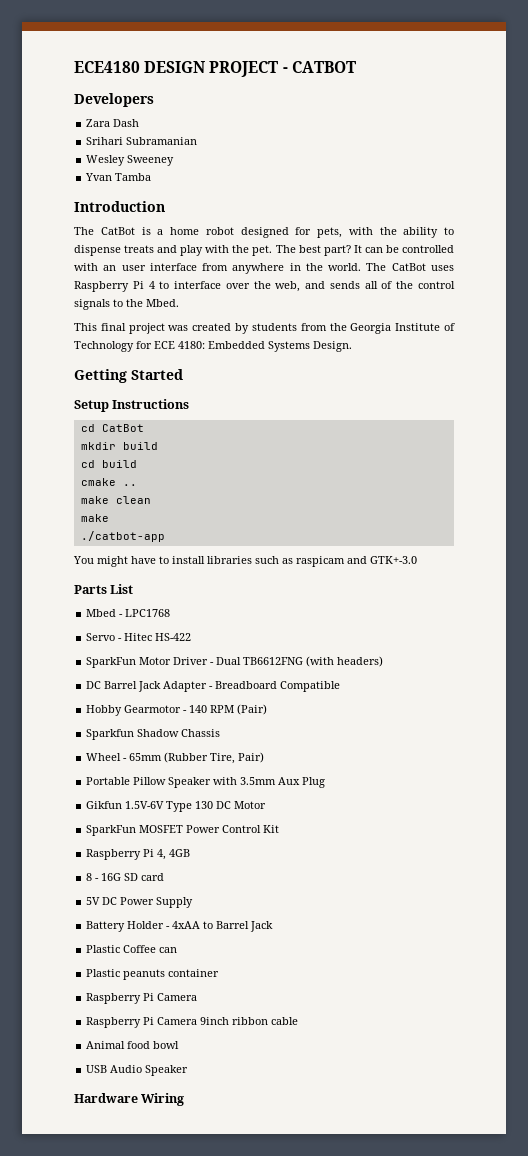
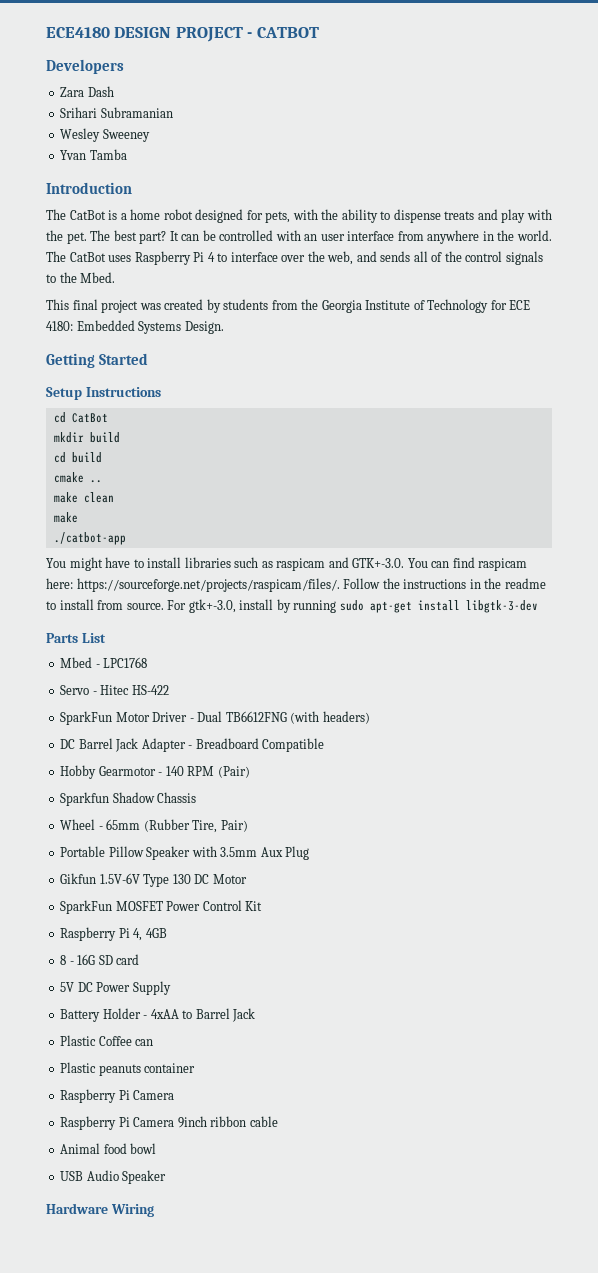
- You might have to install libraries such as raspicam and GTK+-3.0
+ You might have to install libraries such as raspicam and GTK+-3.0. You can find raspicam here: https://sourceforge.net/projects/raspicam/files/. Follow the instructions in the readme to install from source. For gtk+-3.0, install by running sudo apt-get install libgtk-3-dev

